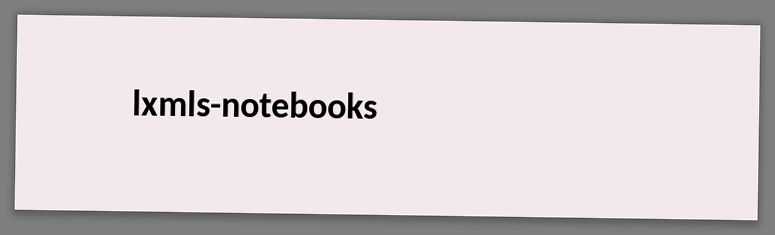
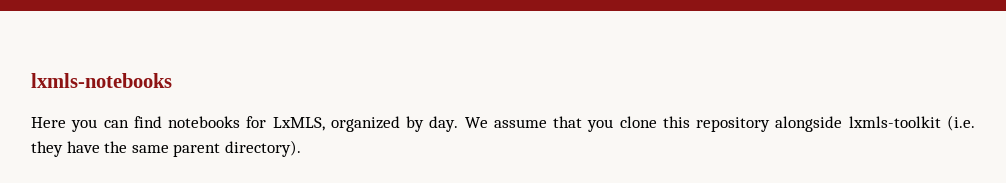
+ Here you can find notebooks for LxMLS, organized by day. We assume that you clone this repository alongside lxmls-toolkit (i.e. they have the same parent directory).

